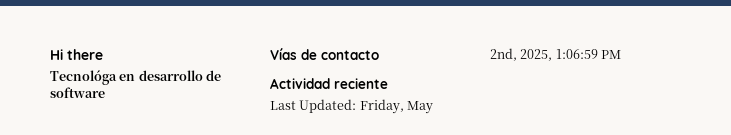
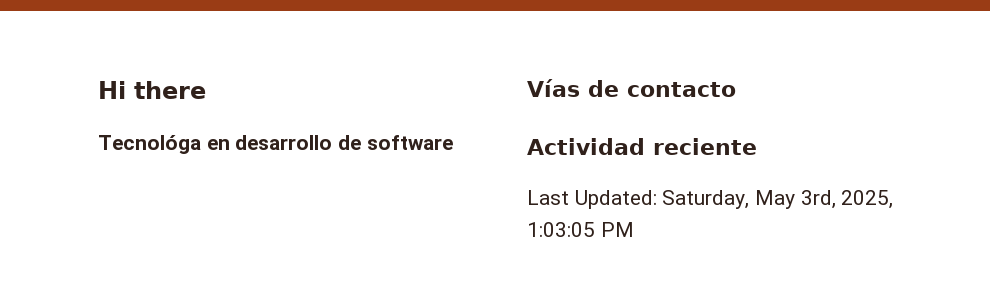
- Last Updated: Friday, May 2nd, 2025, 1:06:59 PM
+ Last Updated: Saturday, May 3rd, 2025, 1:03:05 PM

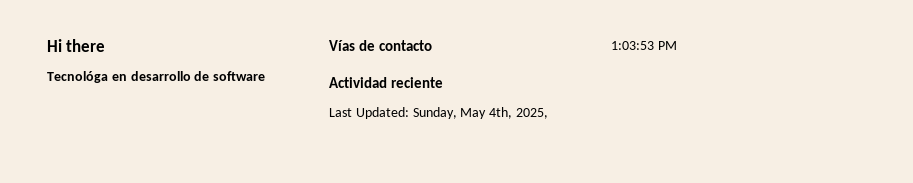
- Last Updated: Saturday, May 3rd, 2025, 1:03:05 PM
+ Last Updated: Sunday, May 4th, 2025, 1:03:53 PM

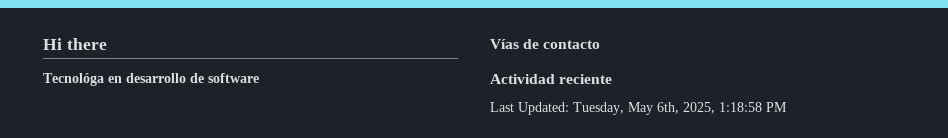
- Last Updated: Sunday, May 4th, 2025, 1:03:53 PM
+ Last Updated: Tuesday, May 6th, 2025, 1:18:58 PM

